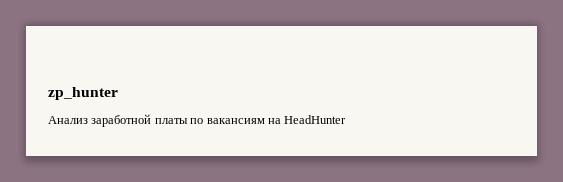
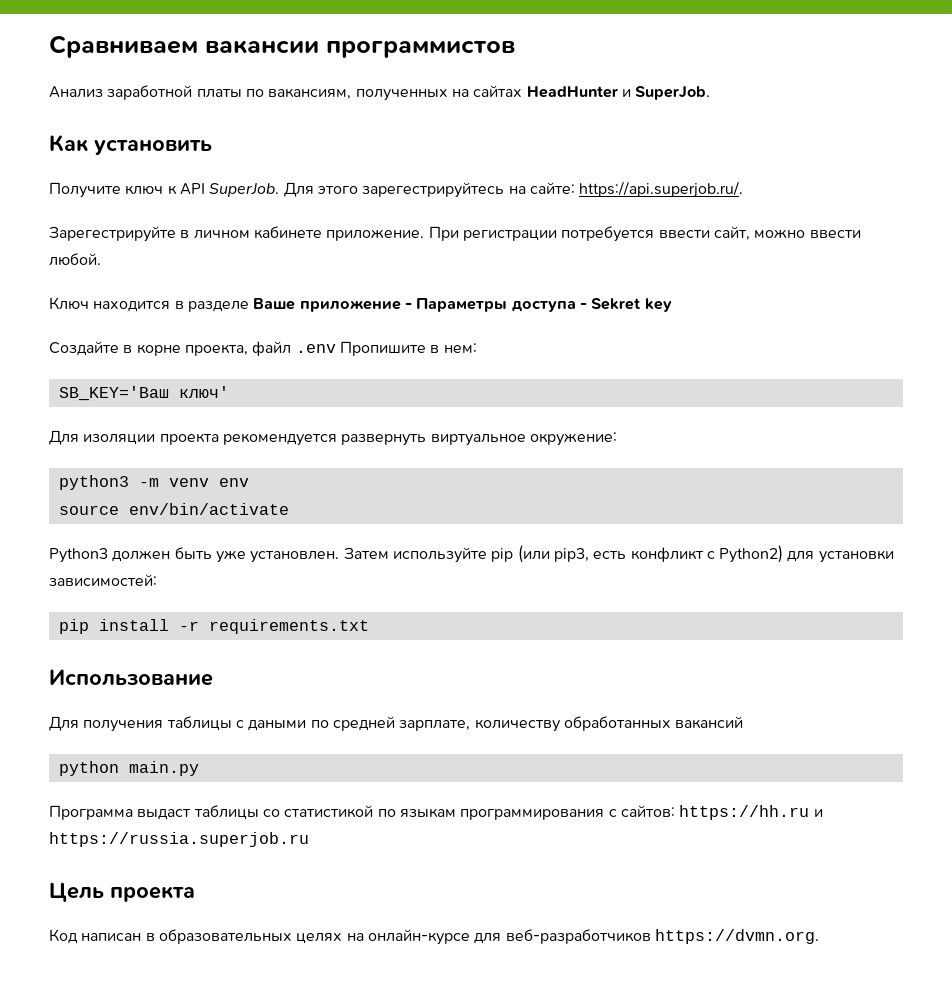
- zp_hunter
+ Сравниваем вакансии программистов
- Анализ заработной платы по вакансиям на HeadHunter
+ Анализ заработной платы по вакансиям, полученных на сайтах HeadHunter и SuperJob.
+ Как установить
+ Получите ключ к API SuperJob. Для этого зарегестрируйтесь на сайте: https://api.superjob.ru/.
+ Зарегестрируйте в личном кабинете приложение. При регистрации потребуется ввести сайт, можно ввести любой.
+ Ключ находится в разделе Ваше приложение - Параметры доступа - Sekret key
+ Создайте в корне проекта, файл .env Пропишите в нем:
+ SB_KEY='Ваш ключ'
+ Для изоляции проекта рекомендуется развернуть виртуальное окружение:
+ python3 -m venv env
+ source env/bin/activate
+ Python3 должен быть уже установлен. Затем используйте pip (или pip3, есть конфликт с Python2) для установки зависимостей:
+ pip install -r requirements.txt
+ Использование
+ Для получения таблицы с даными по средней зарплате, количеству обработанных вакансий
+ python main.py
+ Программа выдаст таблицы со статистикой по языкам программирования c сайтов: https://hh.ru и https://russia.superjob.ru
+ Цель проекта
+ Код написан в образовательных целях на онлайн-курсе для веб-разработчиков https://dvmn.org.

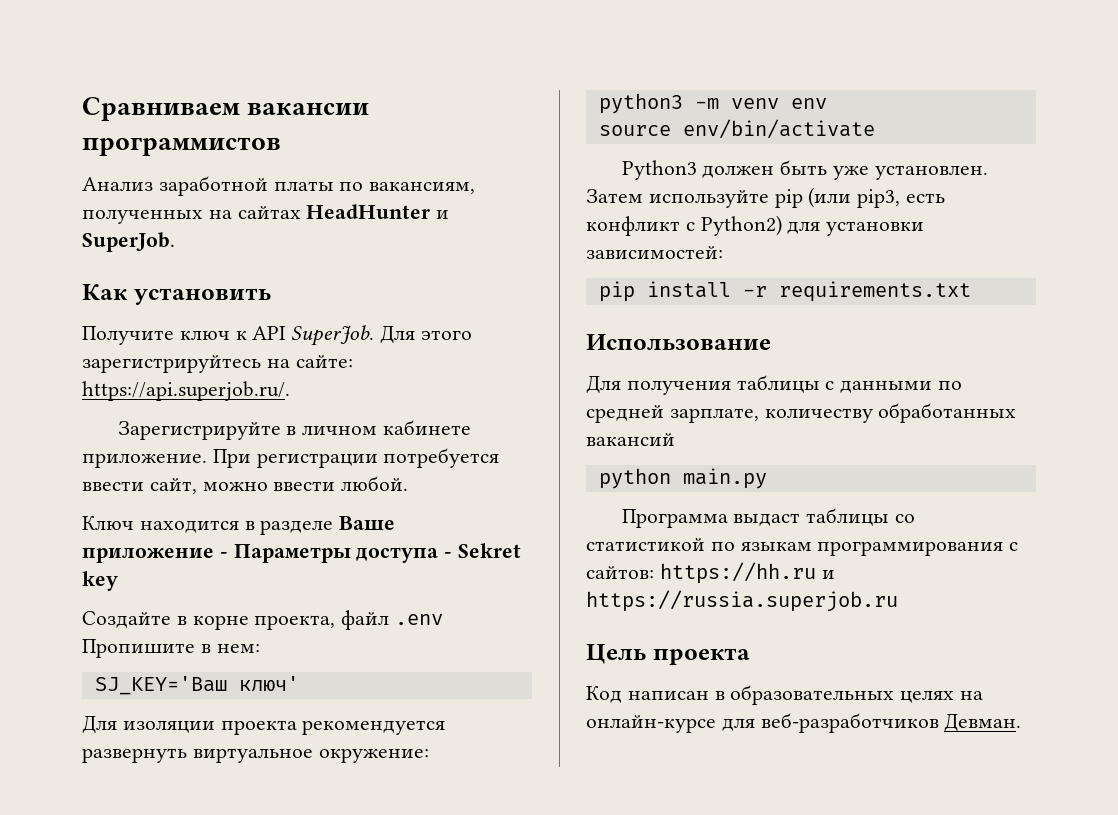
- Для этого зарегестрируйтесь на сайте: https://api.superjob.ru/.
+ Для этого зарегистрируйтесь на сайте: https://api.superjob.ru/.
- Зарегестрируйте в личном кабинете приложение.
+ Зарегистрируйте в личном кабинете приложение.
- SB_KEY='Ваш ключ'
+ SJ_KEY='Ваш ключ'
- Для получения таблицы с даными по средней зарплате, количеству обработанных вакансий
+ Для получения таблицы с данными по средней зарплате, количеству обработанных вакансий
- Код написан в образовательных целях на онлайн-курсе для веб-разработчиков https://dvmn.org.
+ Код написан в образовательных целях на онлайн-курсе для веб-разработчиков Девман.

